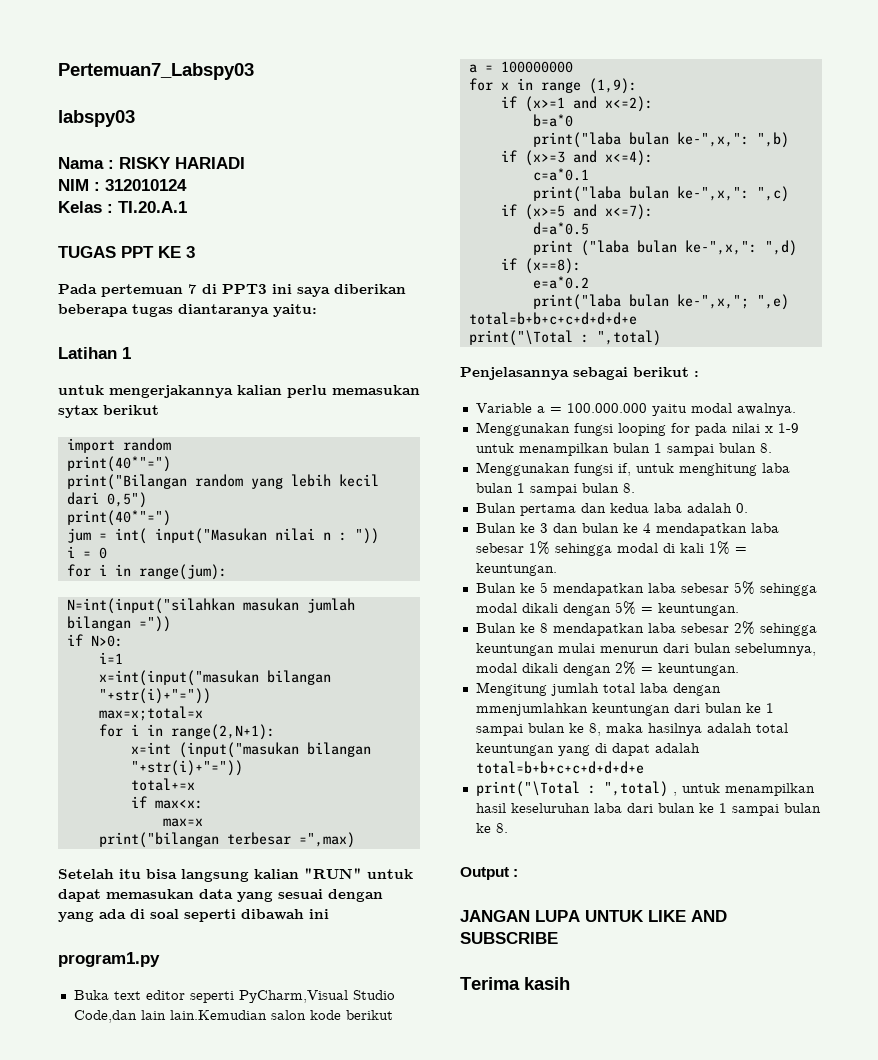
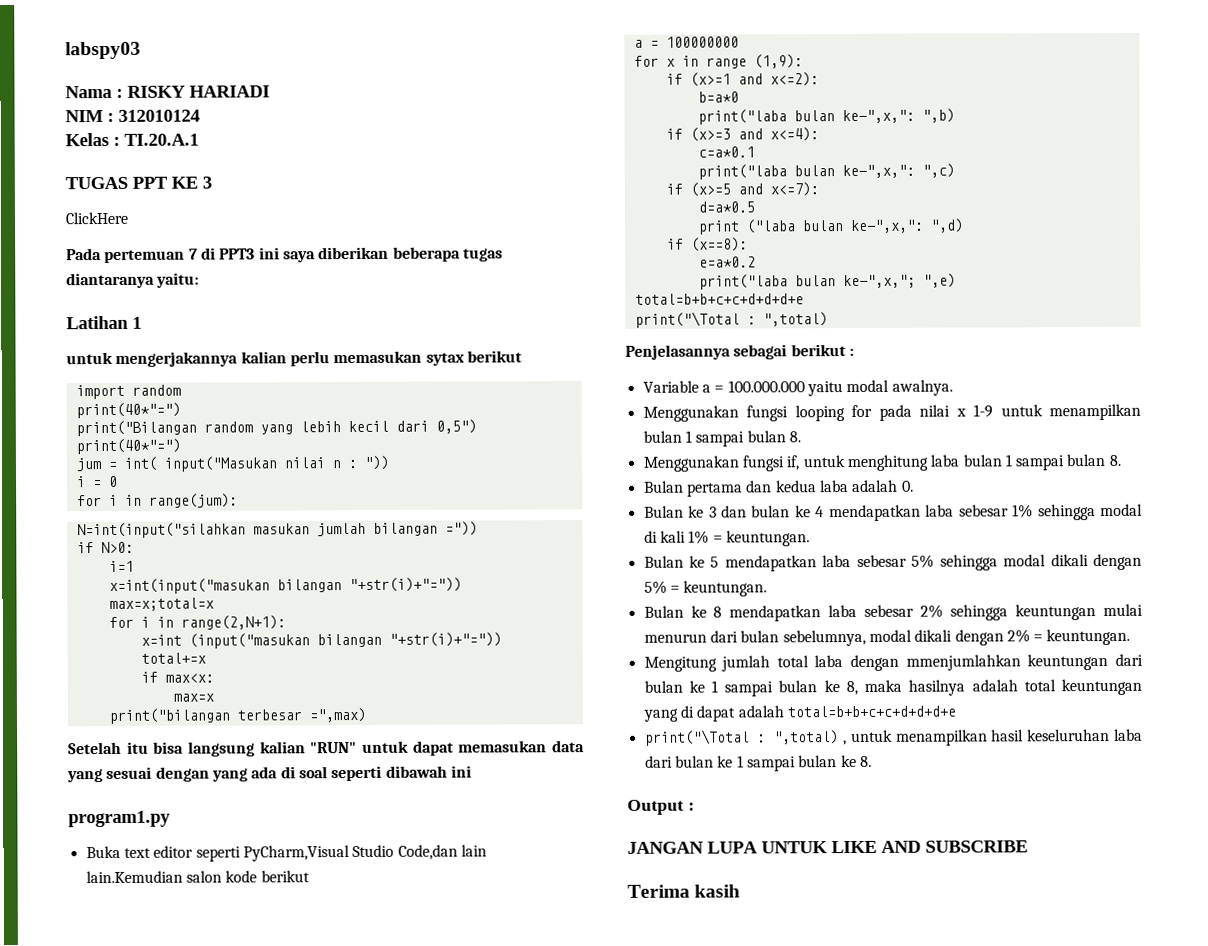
- Pertemuan7_Labspy03
+ ClickHere

